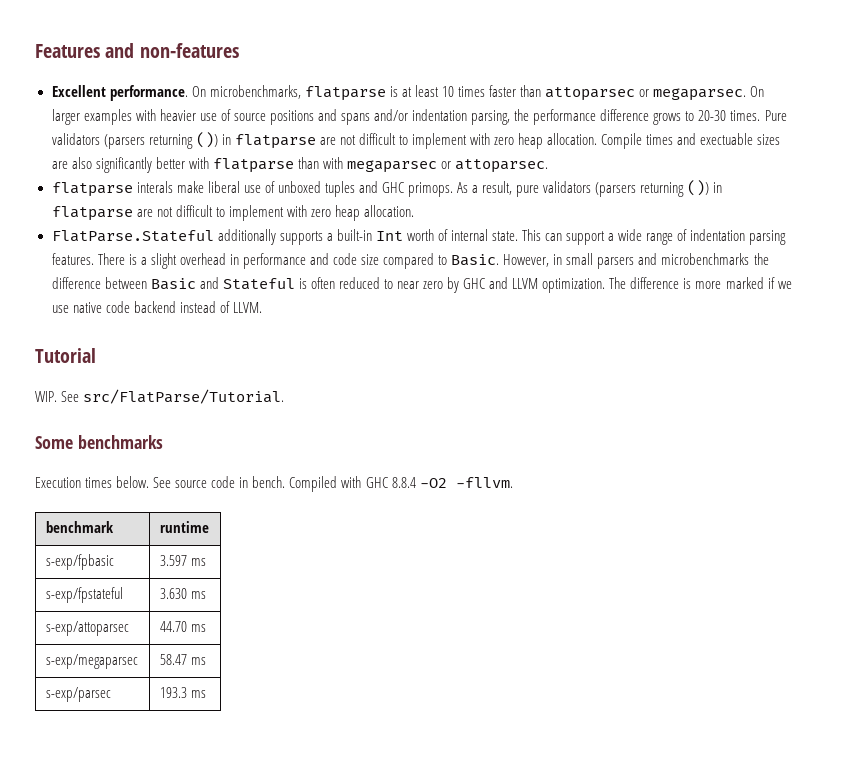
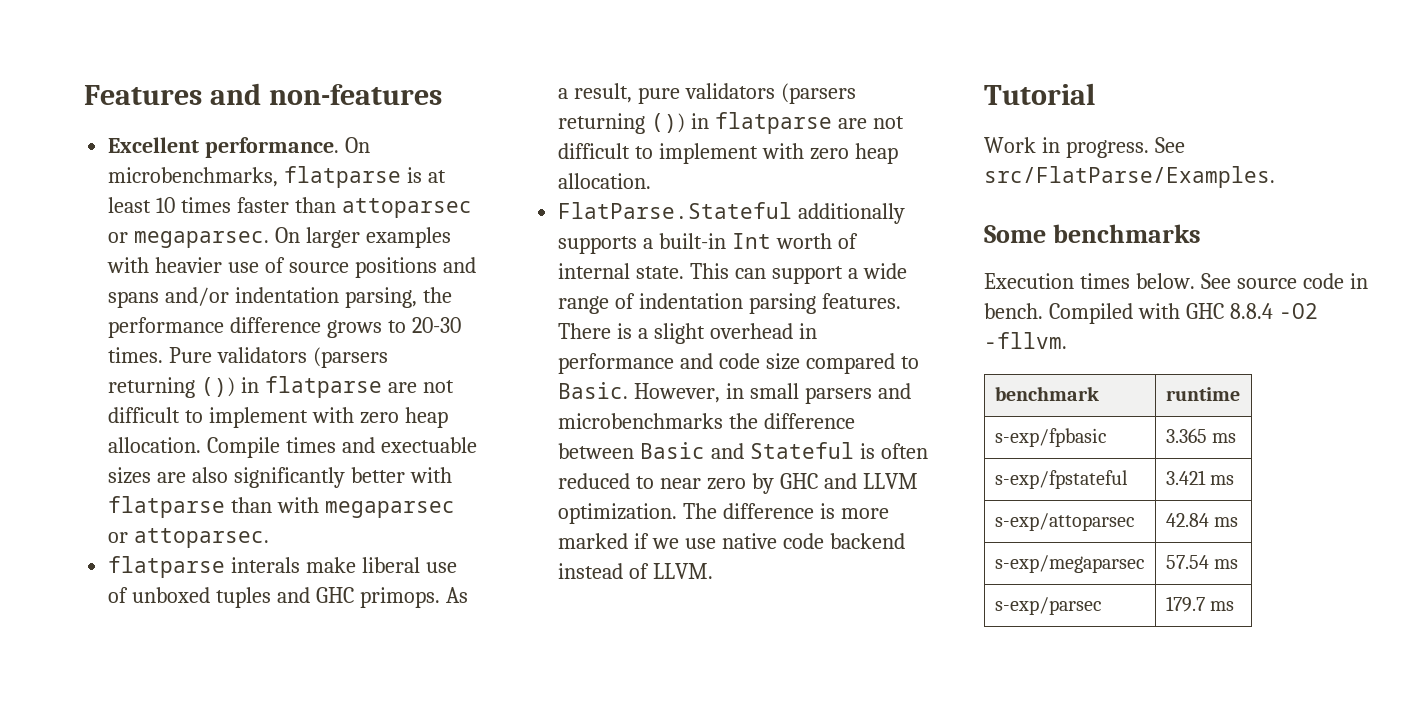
- WIP. See src/FlatParse/Tutorial.
+ Work in progress. See src/FlatParse/Examples.
- s-exp/fpbasic | 3.597 ms
+ s-exp/fpbasic | 3.365 ms
- s-exp/fpstateful | 3.630 ms
+ s-exp/fpstateful | 3.421 ms
- s-exp/attoparsec | 44.70 ms
+ s-exp/attoparsec | 42.84 ms
- s-exp/megaparsec | 58.47 ms
+ s-exp/megaparsec | 57.54 ms
- s-exp/parsec | 193.3 ms
+ s-exp/parsec | 179.7 ms

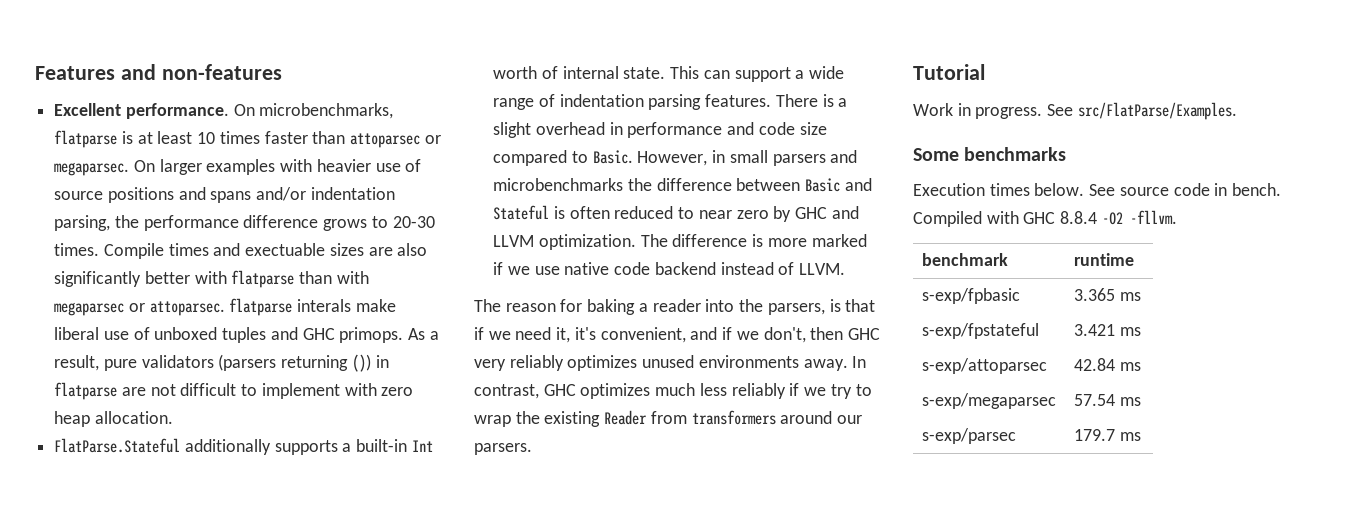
- Pure validators (parsers returning ()) in flatparse are not difficult to implement with zero heap allocation.
- Compile times and exectuable sizes are also significantly better with flatparse than with megaparsec or attoparsec.
- flatparse interals make liberal use of unboxed tuples and GHC primops.
+ Compile times and exectuable sizes are also significantly better with flatparse than with megaparsec or attoparsec. flatparse interals make liberal use of unboxed tuples and GHC primops.
+ The reason for baking a reader into the parsers, is that if we need it, it's convenient, and if we don't, then GHC very reliably optimizes unused environments away. In contrast, GHC optimizes much less reliably if we try to wrap the existing Reader from transformers around our parsers.

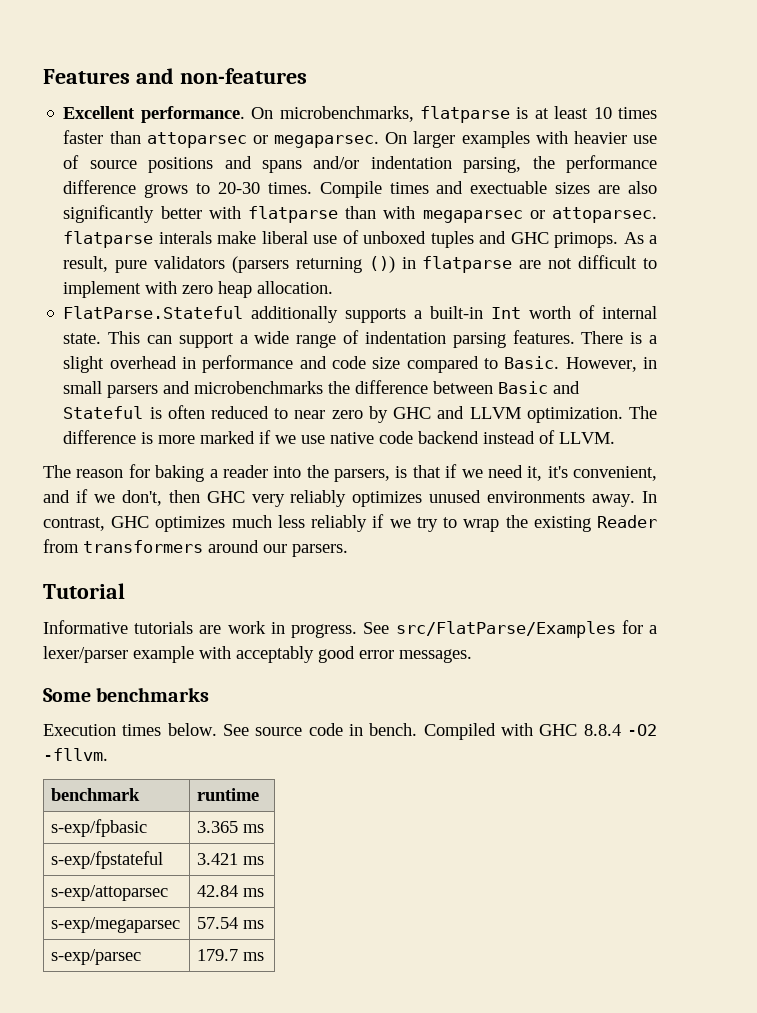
- Work in progress. See src/FlatParse/Examples.
+ Informative tutorials are work in progress. See src/FlatParse/Examples for a lexer/parser example with acceptably good error messages.

